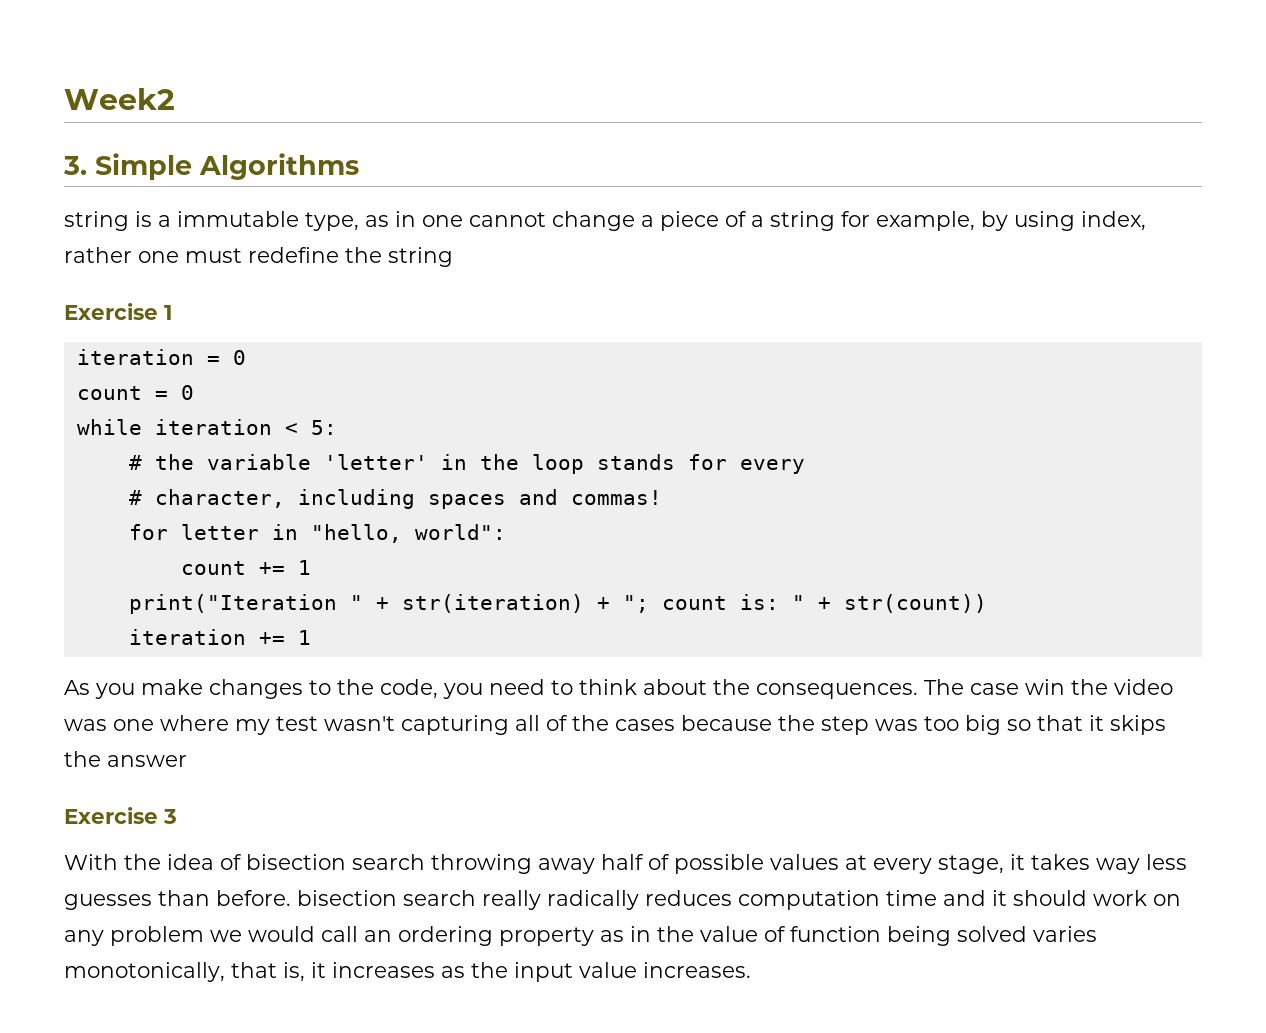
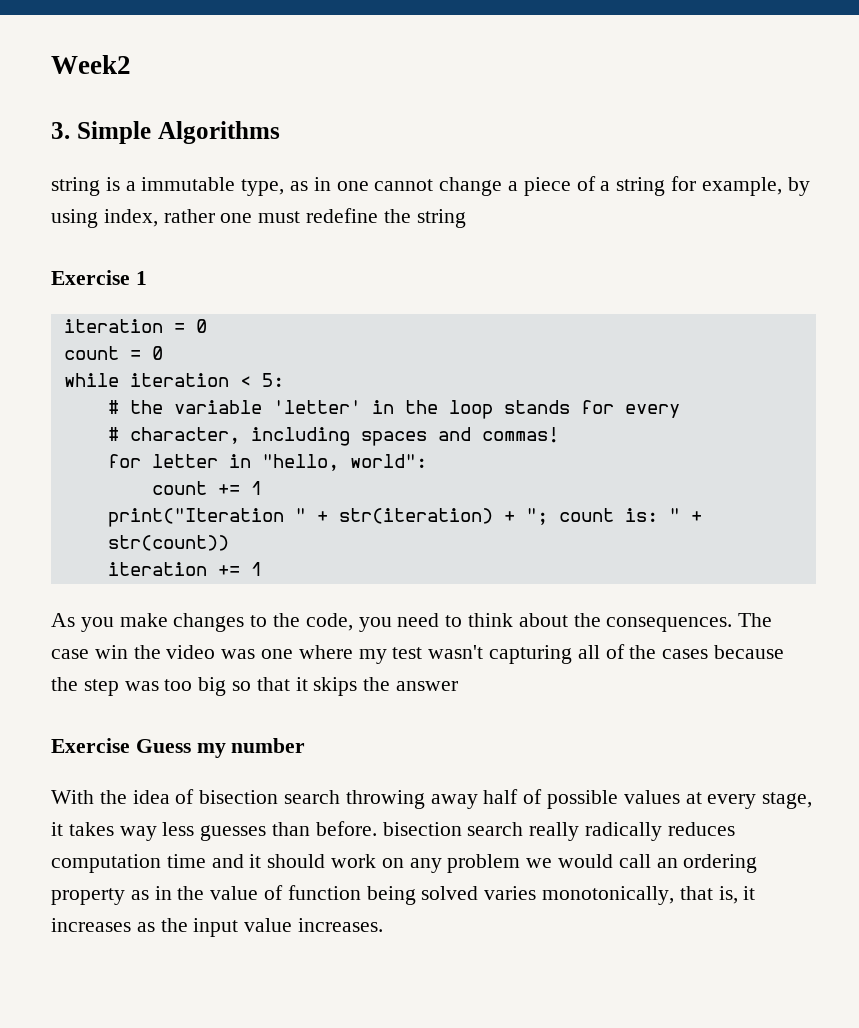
- Exercise 3
+ Exercise Guess my number

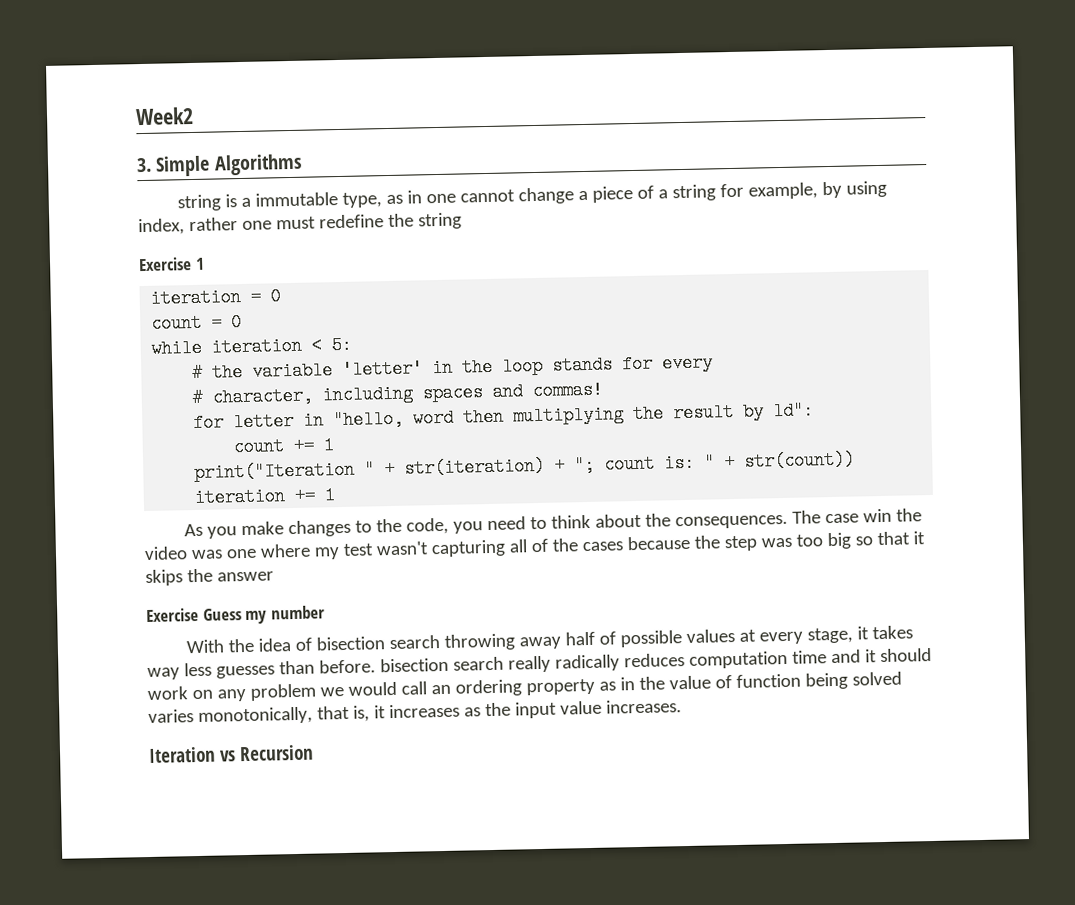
- for letter in "hello, world":
+ for letter in "hello, word then multiplying the result by ld":
+ Iteration vs Recursion

